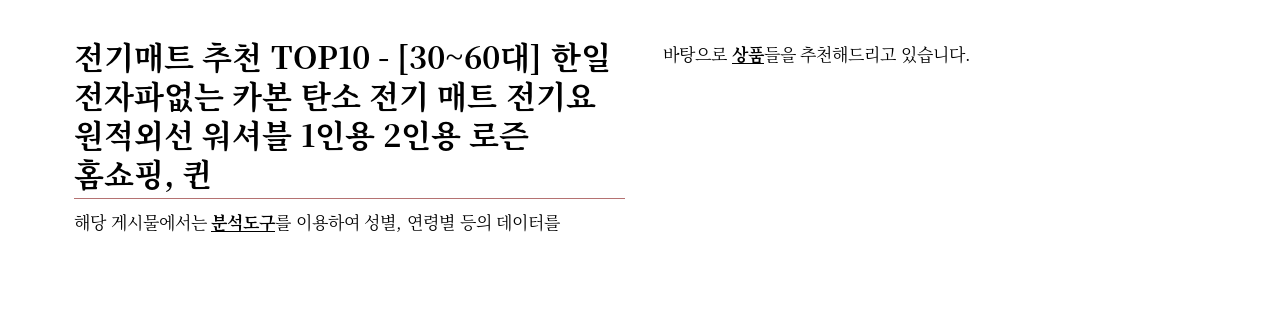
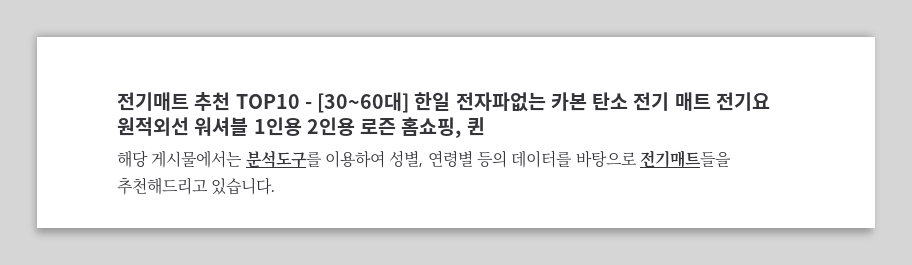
- 해당 게시물에서는 분석도구를 이용하여 성별, 연령별 등의 데이터를 바탕으로 상품들을 추천해드리고 있습니다.
+ 해당 게시물에서는 분석도구를 이용하여 성별, 연령별 등의 데이터를 바탕으로 전기매트들을 추천해드리고 있습니다.

